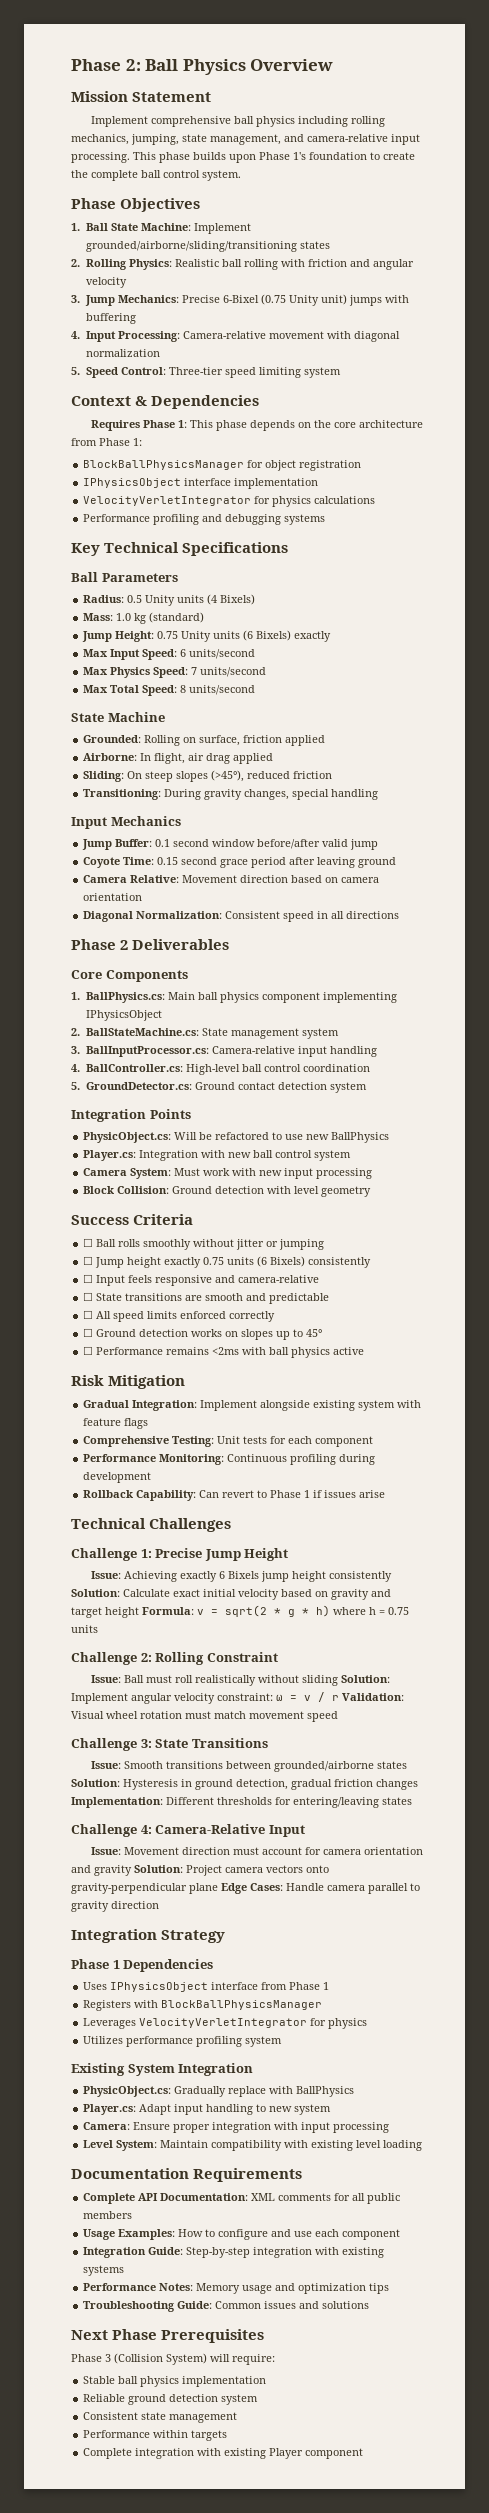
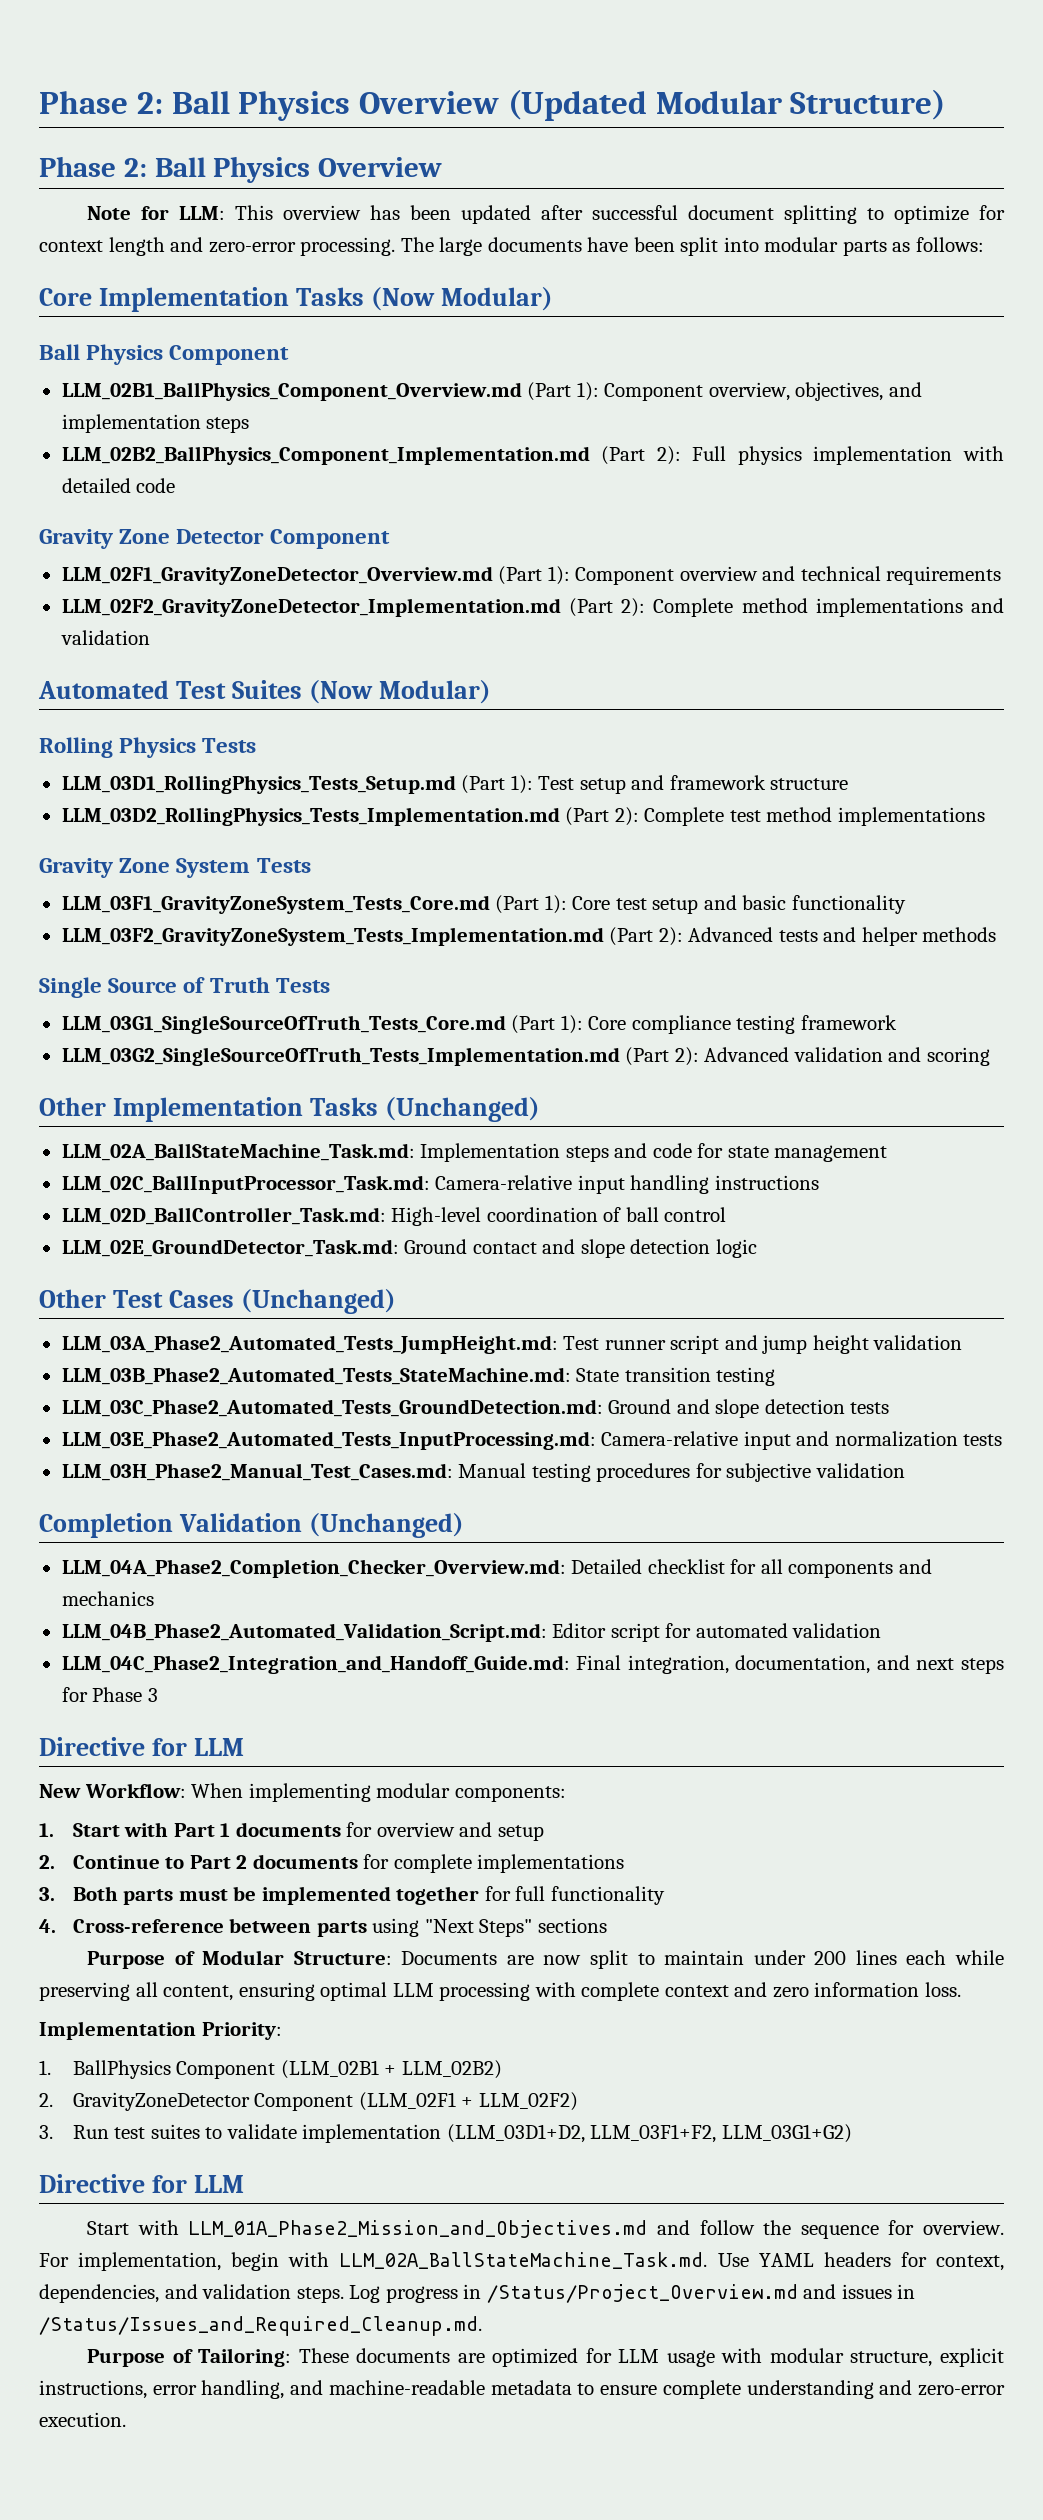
+ Phase 2: Ball Physics Overview (Updated Modular Structure)
  Phase 2: Ball Physics Overview
- Mission Statement
- Implement comprehensive ball physics including rolling mechanics, jumping, state management, and camera-relative input processing. This phase builds upon Phase 1's foundation to create the complete ball control system.
- Phase Objectives
- 1. Ball State Machine: Implement grounded/airborne/sliding/transitioning states
- 2. Rolling Physics: Realistic ball rolling with friction and angular velocity
- 3. Jump Mechanics: Precise 6-Bixel (0.75 Unity unit) jumps with buffering
- 4. Input Processing: Camera-relative movement with diagonal normalization
- 5. Speed Control: Three-tier speed limiting system
- Context & Dependencies
- Requires Phase 1: This phase depends on the core architecture from Phase 1:
- BlockBallPhysicsManager for object registration
- IPhysicsObject interface implementation
- VelocityVerletIntegrator for physics calculations
- Performance profiling and debugging systems
- Key Technical Specifications
- Ball Parameters
- Radius: 0.5 Unity units (4 Bixels)
- Mass: 1.0 kg (standard)
- Jump Height: 0.75 Unity units (6 Bixels) exactly
- Max Input Speed: 6 units/second
- Max Physics Speed: 7 units/second
- Max Total Speed: 8 units/second
- State Machine
- Grounded: Rolling on surface, friction applied
- Airborne: In flight, air drag applied
- Sliding: On steep slopes (>45°), reduced friction
- Transitioning: During gravity changes, special handling
- Input Mechanics
- Jump Buffer: 0.1 second window before/after valid jump
- Coyote Time: 0.15 second grace period after leaving ground
- Camera Relative: Movement direction based on camera orientation
- Diagonal Normalization: Consistent speed in all directions
- Phase 2 Deliverables
- Core Components
- 1. BallPhysics.cs: Main ball physics component implementing IPhysicsObject
- 2. BallStateMachine.cs: State management system
- 3. BallInputProcessor.cs: Camera-relative input handling
- 4. BallController.cs: High-level ball control coordination
- 5. GroundDetector.cs: Ground contact detection system
- Integration Points
- PhysicObject.cs: Will be refactored to use new BallPhysics
- Player.cs: Integration with new ball control system
- Camera System: Must work with new input processing
- Block Collision: Ground detection with level geometry
- Success Criteria
- ☐ Ball rolls smoothly without jitter or jumping
- ☐ Jump height exactly 0.75 units (6 Bixels) consistently
- ☐ Input feels responsive and camera-relative
- ☐ State transitions are smooth and predictable
- ☐ All speed limits enforced correctly
- ☐ Ground detection works on slopes up to 45°
- ☐ Performance remains <2ms with ball physics active
- Risk Mitigation
- Gradual Integration: Implement alongside existing system with feature flags
- Comprehensive Testing: Unit tests for each component
- Performance Monitoring: Continuous profiling during development
- Rollback Capability: Can revert to Phase 1 if issues arise
- Technical Challenges
- Challenge 1: Precise Jump Height
- Issue: Achieving exactly 6 Bixels jump height consistently Solution: Calculate exact initial velocity based on gravity and target height Formula: v = sqrt(2 * g * h) where h = 0.75 units
- Challenge 2: Rolling Constraint
- Issue: Ball must roll realistically without sliding Solution: Implement angular velocity constraint: ω = v / r Validation: Visual wheel rotation must match movement speed
- Challenge 3: State Transitions
- Issue: Smooth transitions between grounded/airborne states Solution: Hysteresis in ground detection, gradual friction changes Implementation: Different thresholds for entering/leaving states
- Challenge 4: Camera-Relative Input
- Issue: Movement direction must account for camera orientation and gravity Solution: Project camera vectors onto gravity-perpendicular plane Edge Cases: Handle camera parallel to gravity direction
- Integration Strategy
- Phase 1 Dependencies
- Uses IPhysicsObject interface from Phase 1
- Registers with BlockBallPhysicsManager
- Leverages VelocityVerletIntegrator for physics
- Utilizes performance profiling system
- Existing System Integration
- PhysicObject.cs: Gradually replace with BallPhysics
- Player.cs: Adapt input handling to new system
- Camera: Ensure proper integration with input processing
- Level System: Maintain compatibility with existing level loading
- Documentation Requirements
- Complete API Documentation: XML comments for all public members
- Usage Examples: How to configure and use each component
- Integration Guide: Step-by-step integration with existing systems
- Performance Notes: Memory usage and optimization tips
- Troubleshooting Guide: Common issues and solutions
- Next Phase Prerequisites
- Phase 3 (Collision System) will require:
- Stable ball physics implementation
- Reliable ground detection system
- Consistent state management
- Performance within targets
- Complete integration with existing Player component
+ Note for LLM: This overview has been updated after successful document splitting to optimize for context length and zero-error processing. The large documents have been split into modular parts as follows:
+ Core Implementation Tasks (Now Modular)
+ Ball Physics Component
+ LLM_02B1_BallPhysics_Component_Overview.md (Part 1): Component overview, objectives, and implementation steps
+ LLM_02B2_BallPhysics_Component_Implementation.md (Part 2): Full physics implementation with detailed code
+ Gravity Zone Detector Component
+ LLM_02F1_GravityZoneDetector_Overview.md (Part 1): Component overview and technical requirements
+ LLM_02F2_GravityZoneDetector_Implementation.md (Part 2): Complete method implementations and validation
+ Automated Test Suites (Now Modular)
+ Rolling Physics Tests
+ LLM_03D1_RollingPhysics_Tests_Setup.md (Part 1): Test setup and framework structure
+ LLM_03D2_RollingPhysics_Tests_Implementation.md (Part 2): Complete test method implementations
+ Gravity Zone System Tests
+ LLM_03F1_GravityZoneSystem_Tests_Core.md (Part 1): Core test setup and basic functionality
+ LLM_03F2_GravityZoneSystem_Tests_Implementation.md (Part 2): Advanced tests and helper methods
+ Single Source of Truth Tests
+ LLM_03G1_SingleSourceOfTruth_Tests_Core.md (Part 1): Core compliance testing framework
+ LLM_03G2_SingleSourceOfTruth_Tests_Implementation.md (Part 2): Advanced validation and scoring
+ Other Implementation Tasks (Unchanged)
+ LLM_02A_BallStateMachine_Task.md: Implementation steps and code for state management
+ LLM_02C_BallInputProcessor_Task.md: Camera-relative input handling instructions
+ LLM_02D_BallController_Task.md: High-level coordination of ball control
+ LLM_02E_GroundDetector_Task.md: Ground contact and slope detection logic
+ Other Test Cases (Unchanged)
+ LLM_03A_Phase2_Automated_Tests_JumpHeight.md: Test runner script and jump height validation
+ LLM_03B_Phase2_Automated_Tests_StateMachine.md: State transition testing
+ LLM_03C_Phase2_Automated_Tests_GroundDetection.md: Ground and slope detection tests
+ LLM_03E_Phase2_Automated_Tests_InputProcessing.md: Camera-relative input and normalization tests
+ LLM_03H_Phase2_Manual_Test_Cases.md: Manual testing procedures for subjective validation
+ Completion Validation (Unchanged)
+ LLM_04A_Phase2_Completion_Checker_Overview.md: Detailed checklist for all components and mechanics
+ LLM_04B_Phase2_Automated_Validation_Script.md: Editor script for automated validation
+ LLM_04C_Phase2_Integration_and_Handoff_Guide.md: Final integration, documentation, and next steps for Phase 3
+ Directive for LLM
+ New Workflow: When implementing modular components:
+ 1. Start with Part 1 documents for overview and setup
+ 2. Continue to Part 2 documents for complete implementations
+ 3. Both parts must be implemented together for full functionality
+ 4. Cross-reference between parts using "Next Steps" sections
+ Purpose of Modular Structure: Documents are now split to maintain under 200 lines each while preserving all content, ensuring optimal LLM processing with complete context and zero information loss.
+ Implementation Priority:
+ 1. BallPhysics Component (LLM_02B1 + LLM_02B2)
+ 2. GravityZoneDetector Component (LLM_02F1 + LLM_02F2)
+ 3. Run test suites to validate implementation (LLM_03D1+D2, LLM_03F1+F2, LLM_03G1+G2)
+ Directive for LLM
+ Start with LLM_01A_Phase2_Mission_and_Objectives.md and follow the sequence for overview. For implementation, begin with LLM_02A_BallStateMachine_Task.md. Use YAML headers for context, dependencies, and validation steps. Log progress in /Status/Project_Overview.md and issues in /Status/Issues_and_Required_Cleanup.md.
+ Purpose of Tailoring: These documents are optimized for LLM usage with modular structure, explicit instructions, error handling, and machine-readable metadata to ensure complete understanding and zero-error execution.

